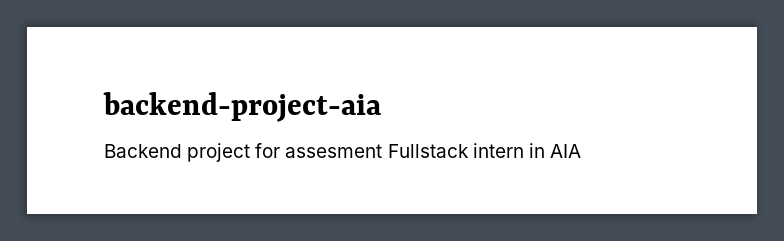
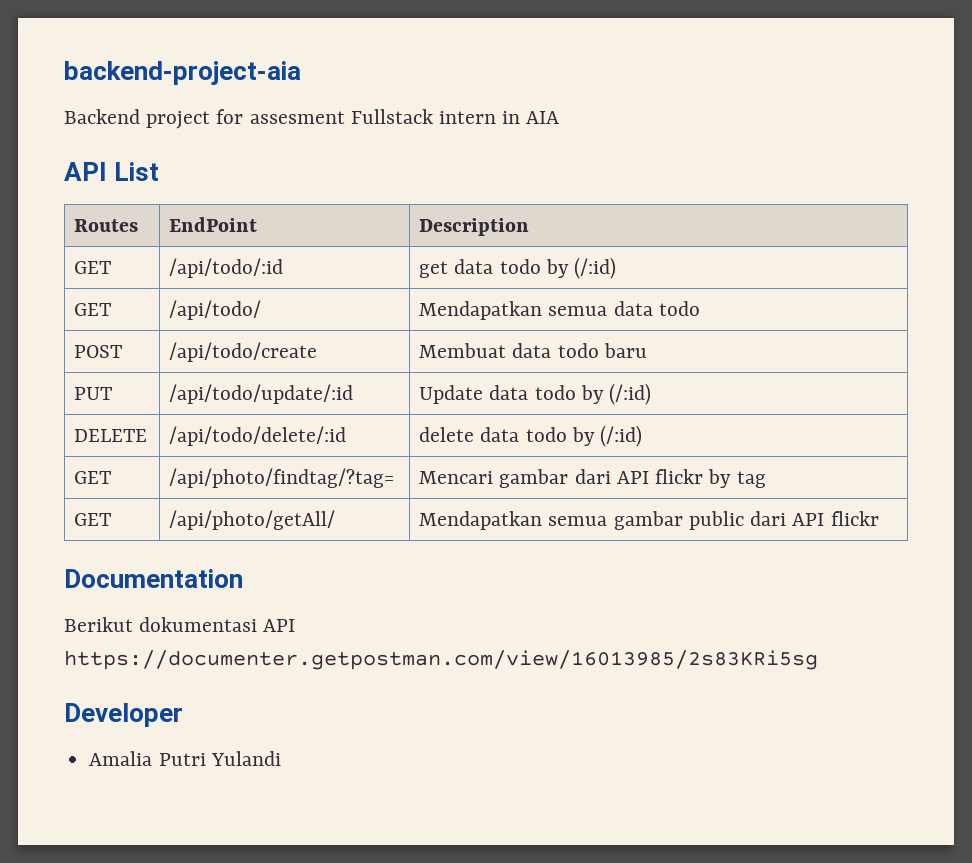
+ API List
+ Routes | EndPoint | Description
+ GET | /api/todo/:id | get data todo by (/:id)
+ GET | /api/todo/ | Mendapatkan semua data todo
+ POST | /api/todo/create | Membuat data todo baru
+ PUT | /api/todo/update/:id | Update data todo by (/:id)
+ DELETE | /api/todo/delete/:id | delete data todo by (/:id)
+ GET | /api/photo/findtag/?tag= | Mencari gambar dari API flickr by tag
+ GET | /api/photo/getAll/ | Mendapatkan semua gambar public dari API flickr
+ Documentation
+ Berikut dokumentasi API https://documenter.getpostman.com/view/16013985/2s83KRi5sg
+ Developer
+ Amalia Putri Yulandi

